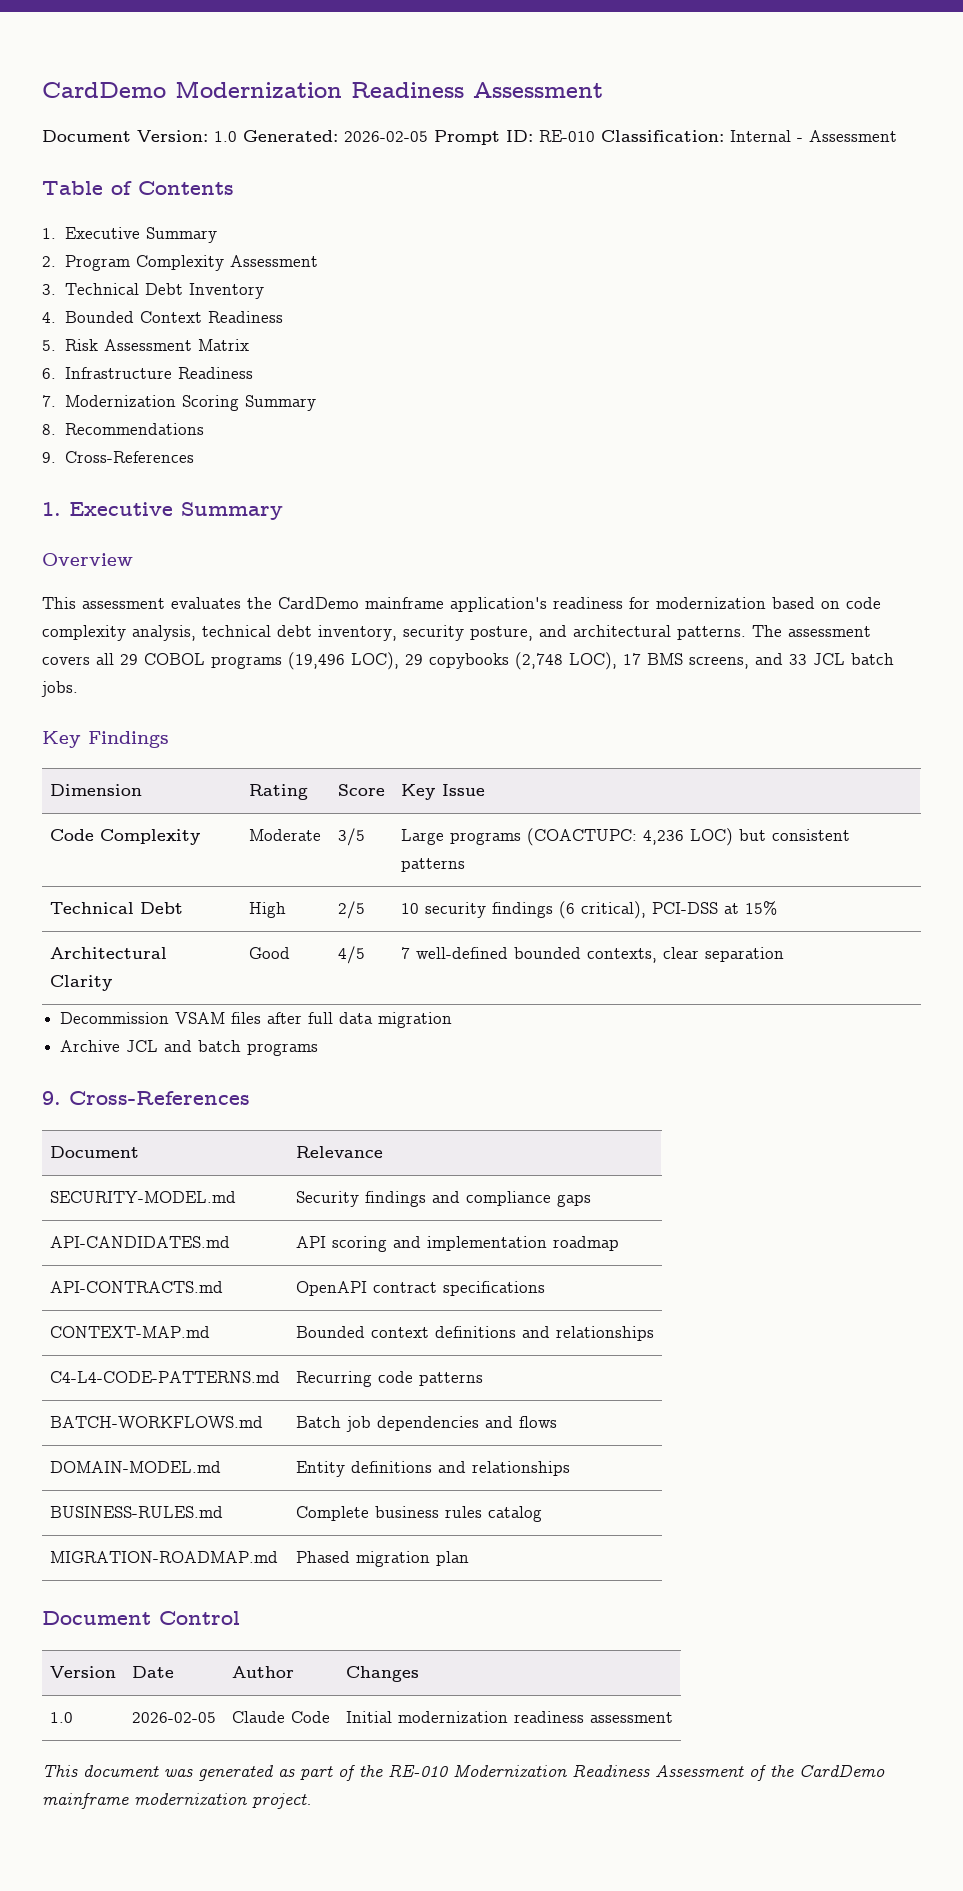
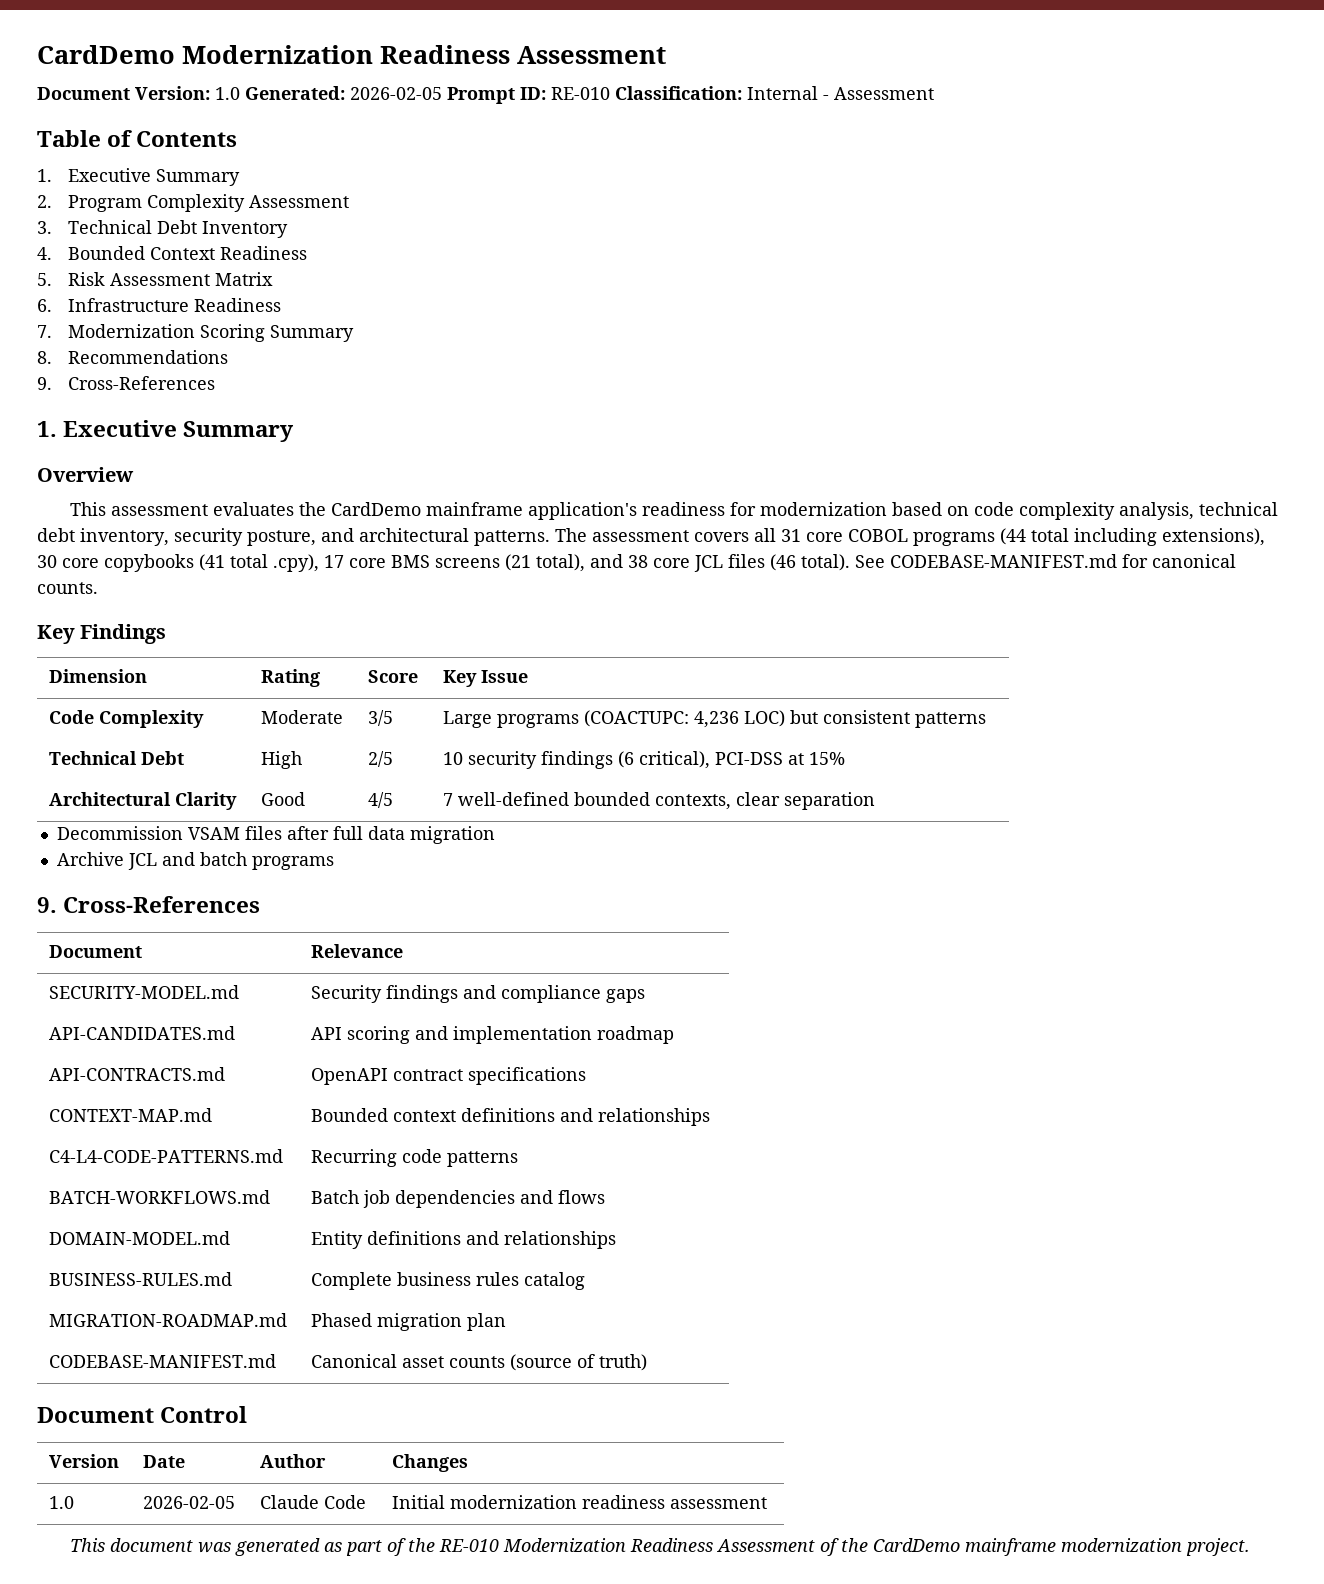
- The assessment covers all 29 COBOL programs (19,496 LOC), 29 copybooks (2,748 LOC), 17 BMS screens, and 33 JCL batch jobs.
+ The assessment covers all 31 core COBOL programs (44 total including extensions), 30 core copybooks (41 total .cpy), 17 core BMS screens (21 total), and 38 core JCL files (46 total). See CODEBASE-MANIFEST.md for canonical counts.
+ CODEBASE-MANIFEST.md | Canonical asset counts (source of truth)

